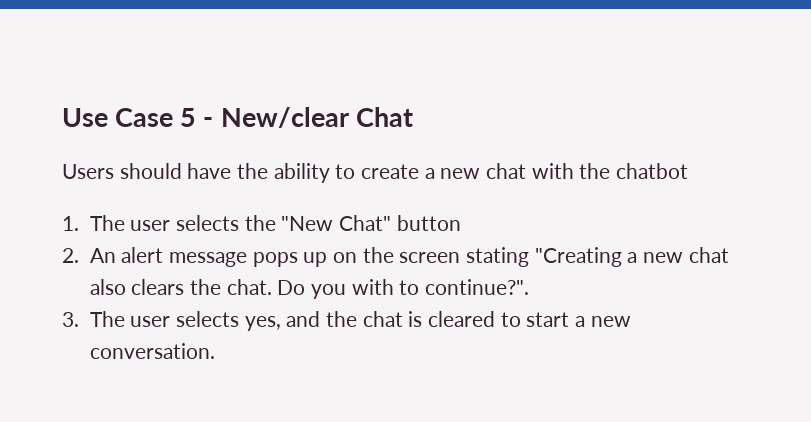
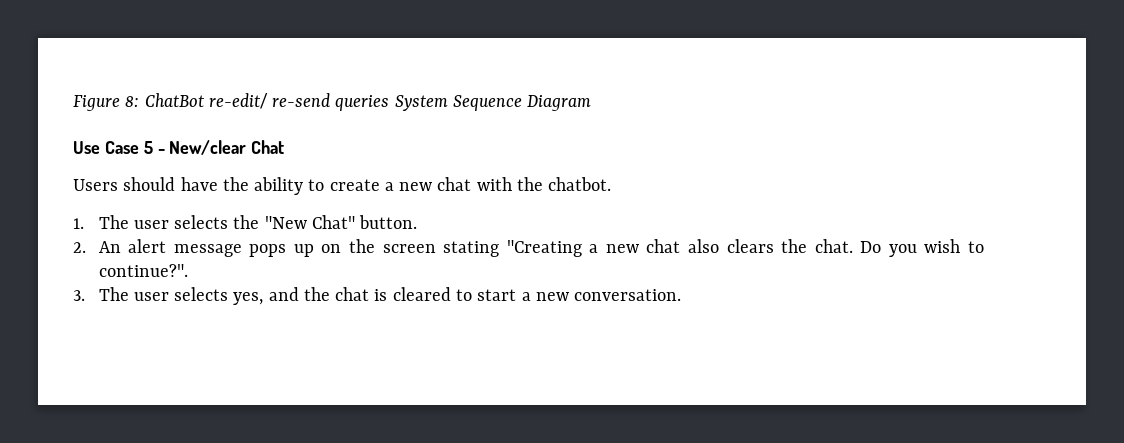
+ Figure 8: ChatBot re-edit/ re-send queries System Sequence Diagram
- Users should have the ability to create a new chat with the chatbot
+ Users should have the ability to create a new chat with the chatbot.
- 1. The user selects the "New Chat" button
+ 1. The user selects the "New Chat" button.
- Do you with to continue?".
+ Do you wish to continue?".

